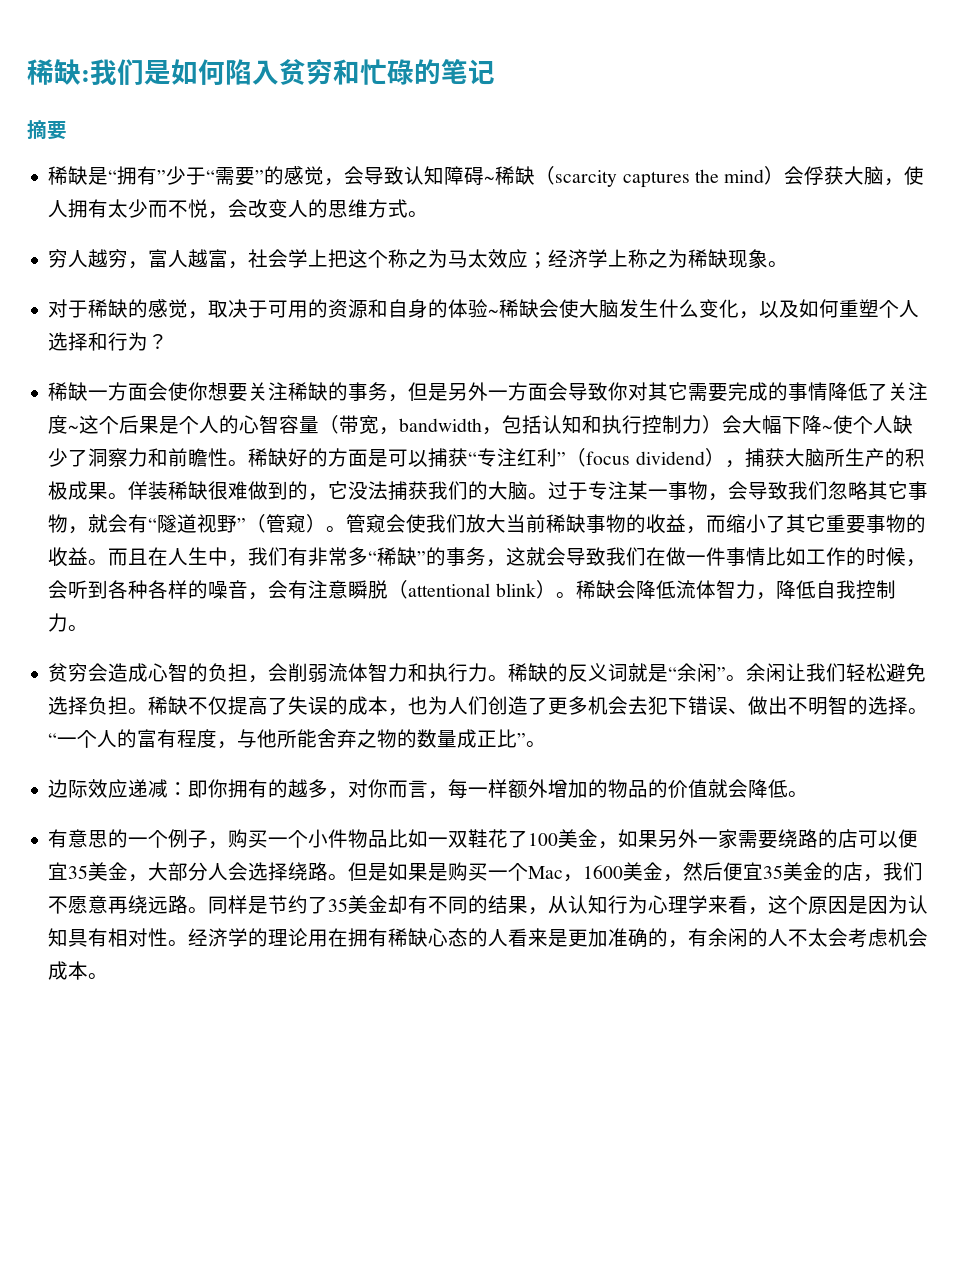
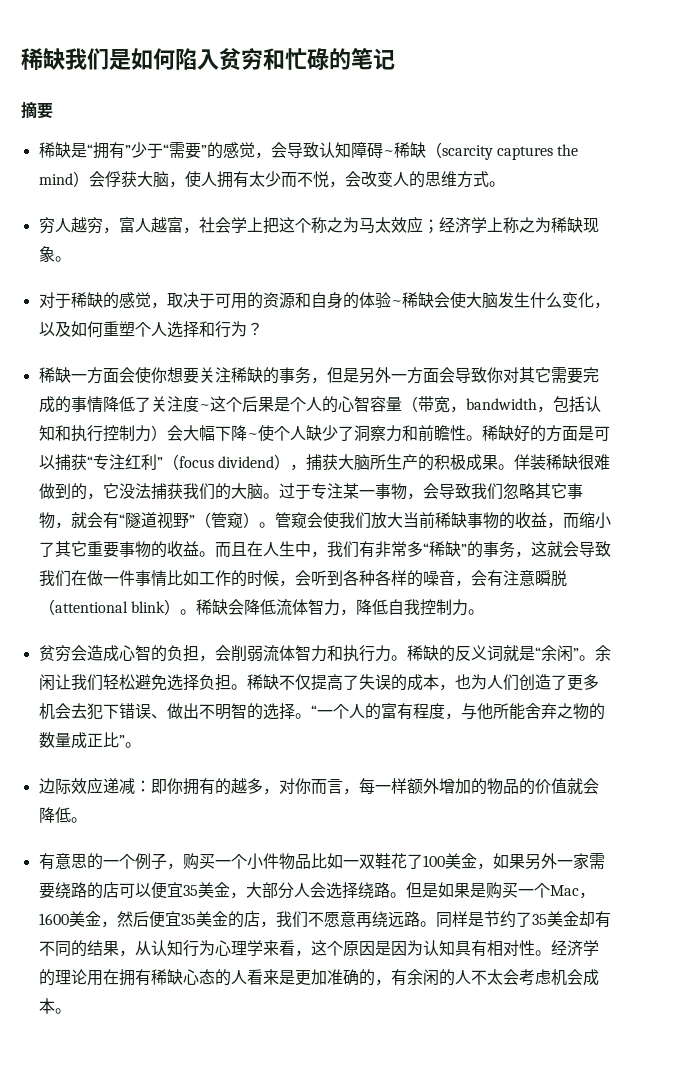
- 稀缺:我们是如何陷入贫穷和忙碌的笔记
+ 稀缺我们是如何陷入贫穷和忙碌的笔记

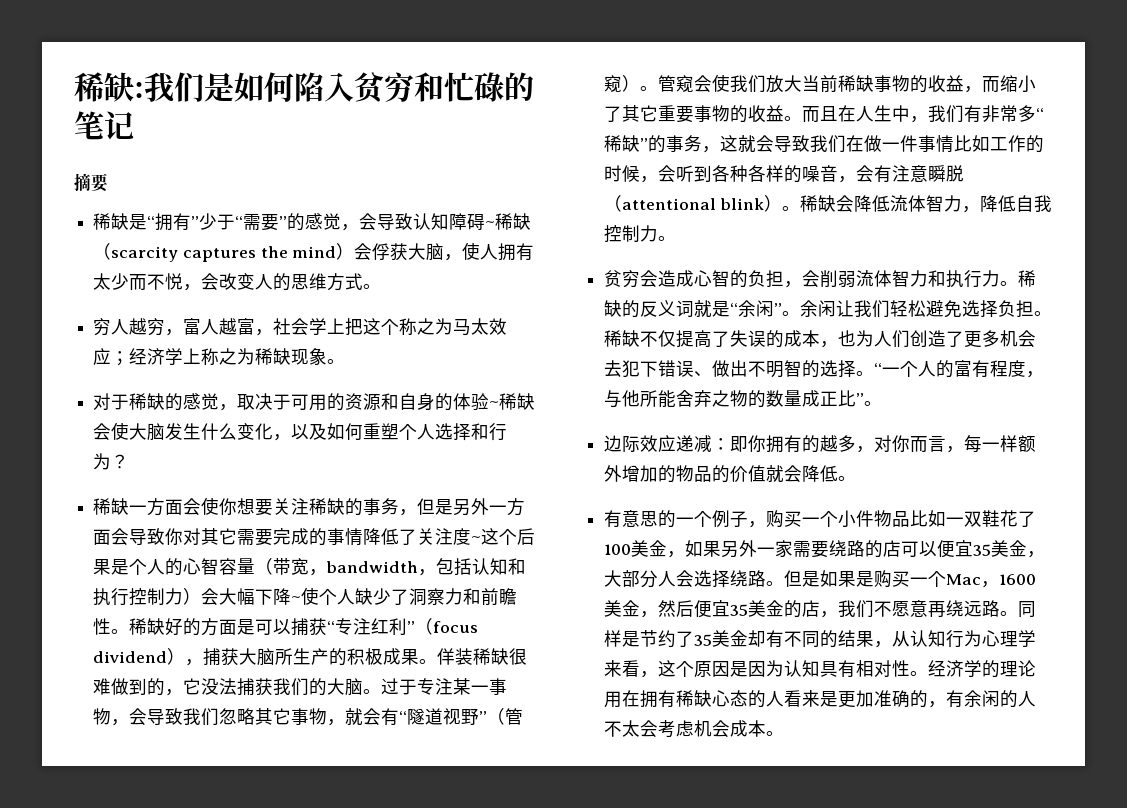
- 稀缺我们是如何陷入贫穷和忙碌的笔记
+ 稀缺:我们是如何陷入贫穷和忙碌的笔记

